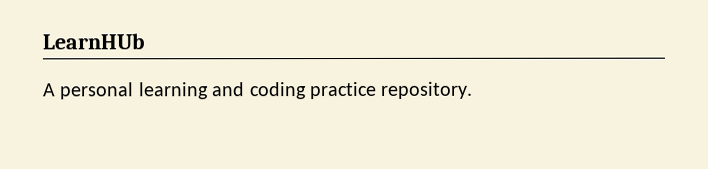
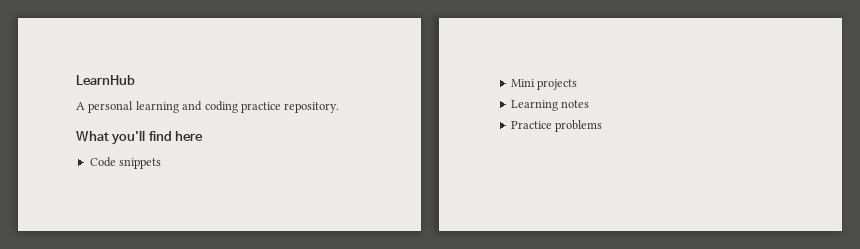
- LearnHUb
+ LearnHub
+ What you'll find here
+ Code snippets
+ Mini projects
+ Learning notes
+ Practice problems

